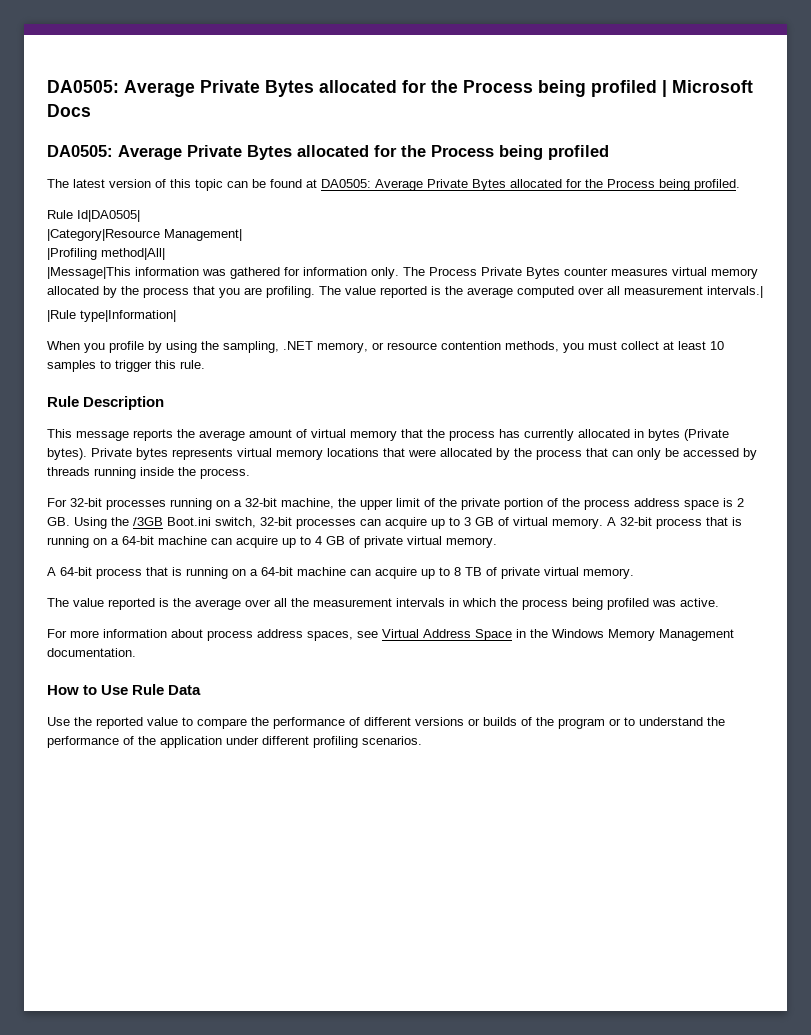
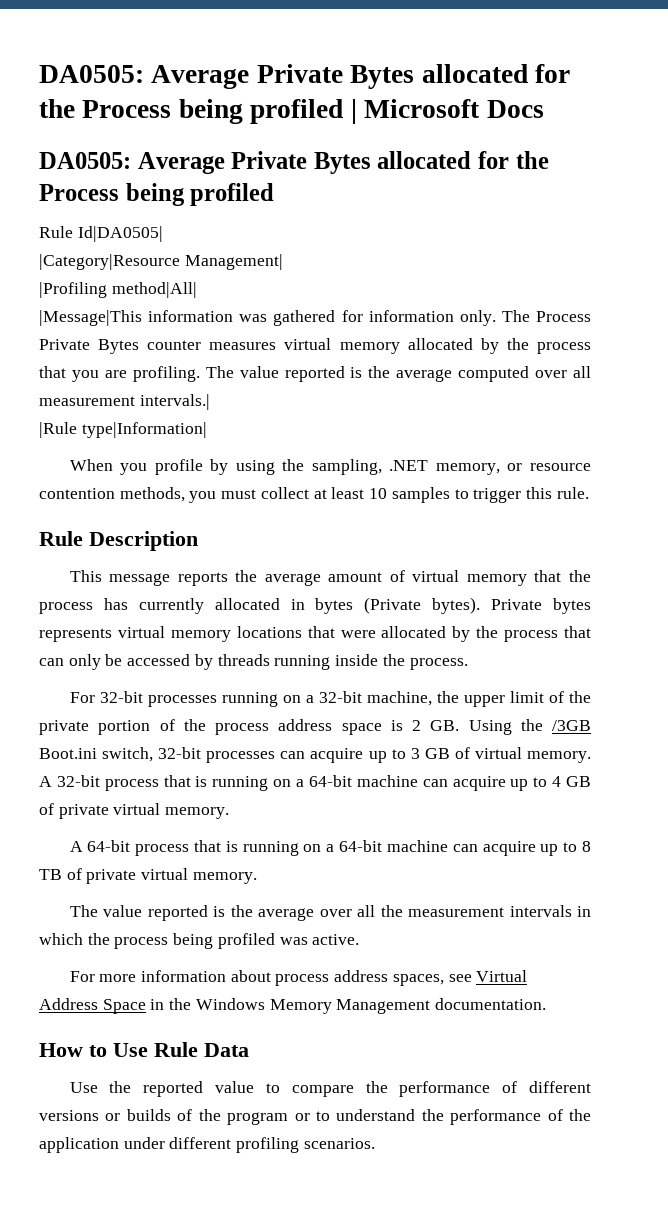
- The latest version of this topic can be found at DA0505: Average Private Bytes allocated for the Process being profiled.

